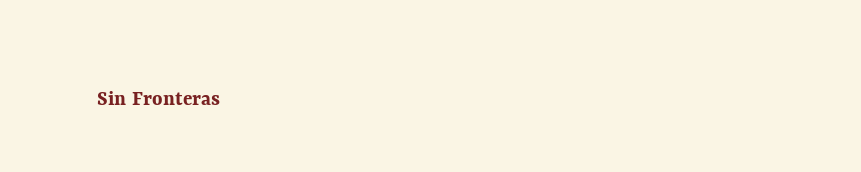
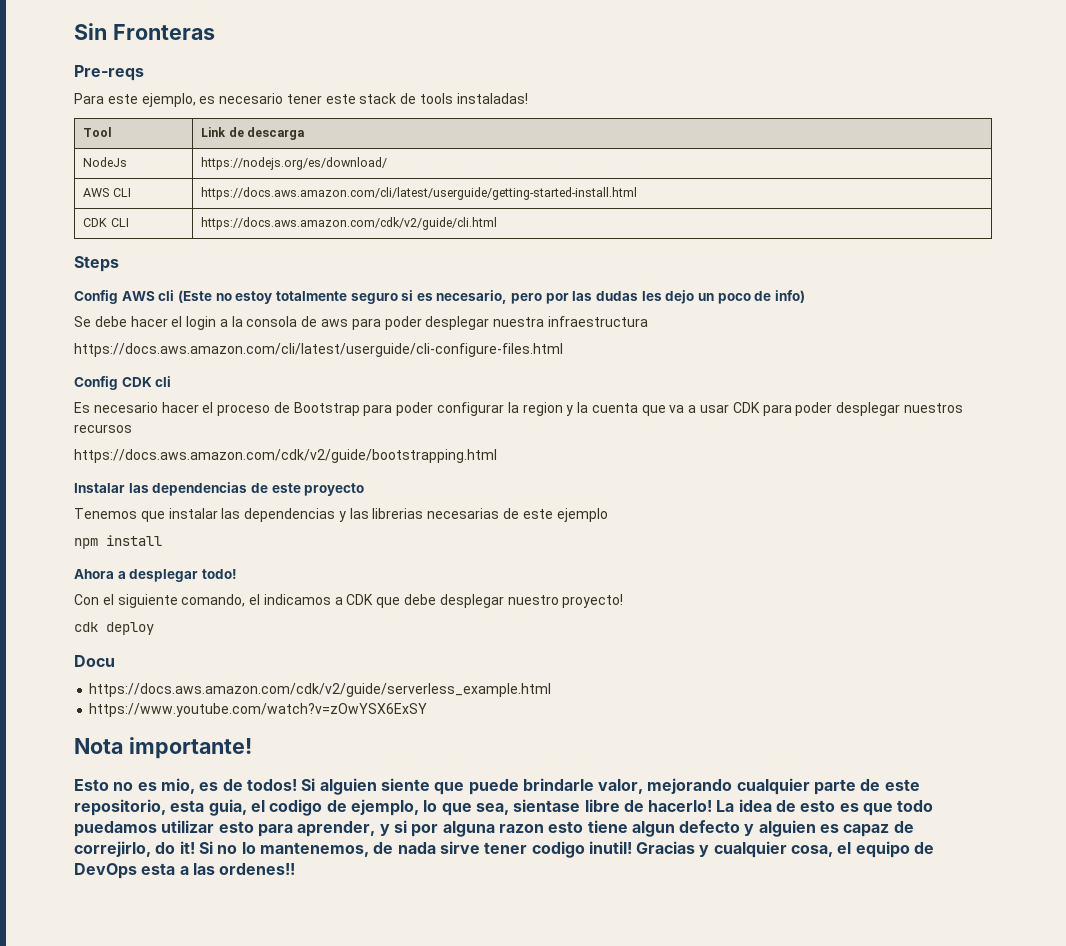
+ Pre-reqs
+ Para este ejemplo, es necesario tener este stack de tools instaladas!
+ Tool | Link de descarga
+ NodeJs | https://nodejs.org/es/download/
+ AWS CLI | https://docs.aws.amazon.com/cli/latest/userguide/getting-started-install.html
+ CDK CLI | https://docs.aws.amazon.com/cdk/v2/guide/cli.html
+ Steps
+ Config AWS cli (Este no estoy totalmente seguro si es necesario, pero por las dudas les dejo un poco de info)
+ Se debe hacer el login a la consola de aws para poder desplegar nuestra infraestructura
+ https://docs.aws.amazon.com/cli/latest/userguide/cli-configure-files.html
+ Config CDK cli
+ Es necesario hacer el proceso de Bootstrap para poder configurar la region y la cuenta que va a usar CDK para poder desplegar nuestros recursos
+ https://docs.aws.amazon.com/cdk/v2/guide/bootstrapping.html
+ Instalar las dependencias de este proyecto
+ Tenemos que instalar las dependencias y las librerias necesarias de este ejemplo
+ npm install
+ Ahora a desplegar todo!
+ Con el siguiente comando, el indicamos a CDK que debe desplegar nuestro proyecto!
+ cdk deploy
+ Docu
+ https://docs.aws.amazon.com/cdk/v2/guide/serverless_example.html
+ https://www.youtube.com/watch?v=zOwYSX6ExSY
+ Nota importante!
+ Esto no es mio, es de todos! Si alguien siente que puede brindarle valor, mejorando cualquier parte de este repositorio, esta guia, el codigo de ejemplo, lo que sea, sientase libre de hacerlo! La idea de esto es que todo puedamos utilizar esto para aprender, y si por alguna razon esto tiene algun defecto y alguien es capaz de correjirlo, do it! Si no lo mantenemos, de nada sirve tener codigo inutil! Gracias y cualquier cosa, el equipo de DevOps esta a las ordenes!!

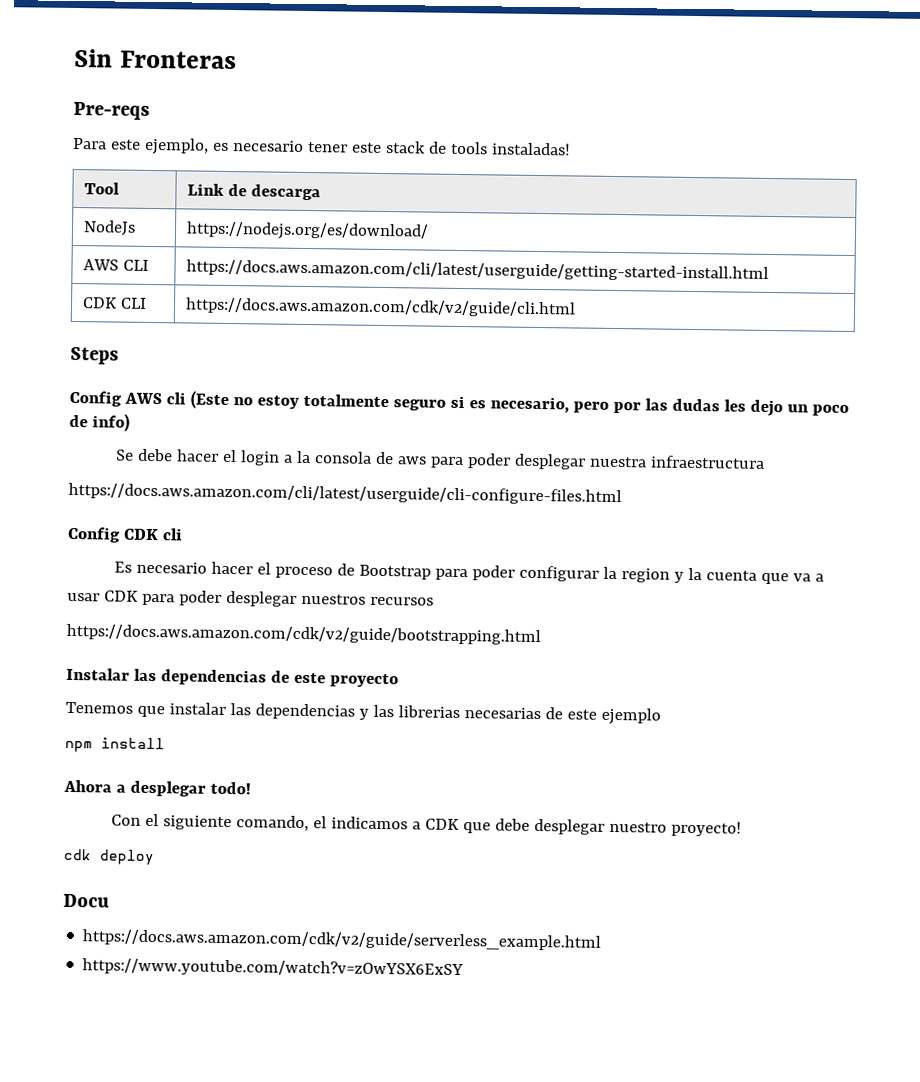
- Nota importante!
- Esto no es mio, es de todos! Si alguien siente que puede brindarle valor, mejorando cualquier parte de este repositorio, esta guia, el codigo de ejemplo, lo que sea, sientase libre de hacerlo! La idea de esto es que todo puedamos utilizar esto para aprender, y si por alguna razon esto tiene algun defecto y alguien es capaz de correjirlo, do it! Si no lo mantenemos, de nada sirve tener codigo inutil! Gracias y cualquier cosa, el equipo de DevOps esta a las ordenes!!

